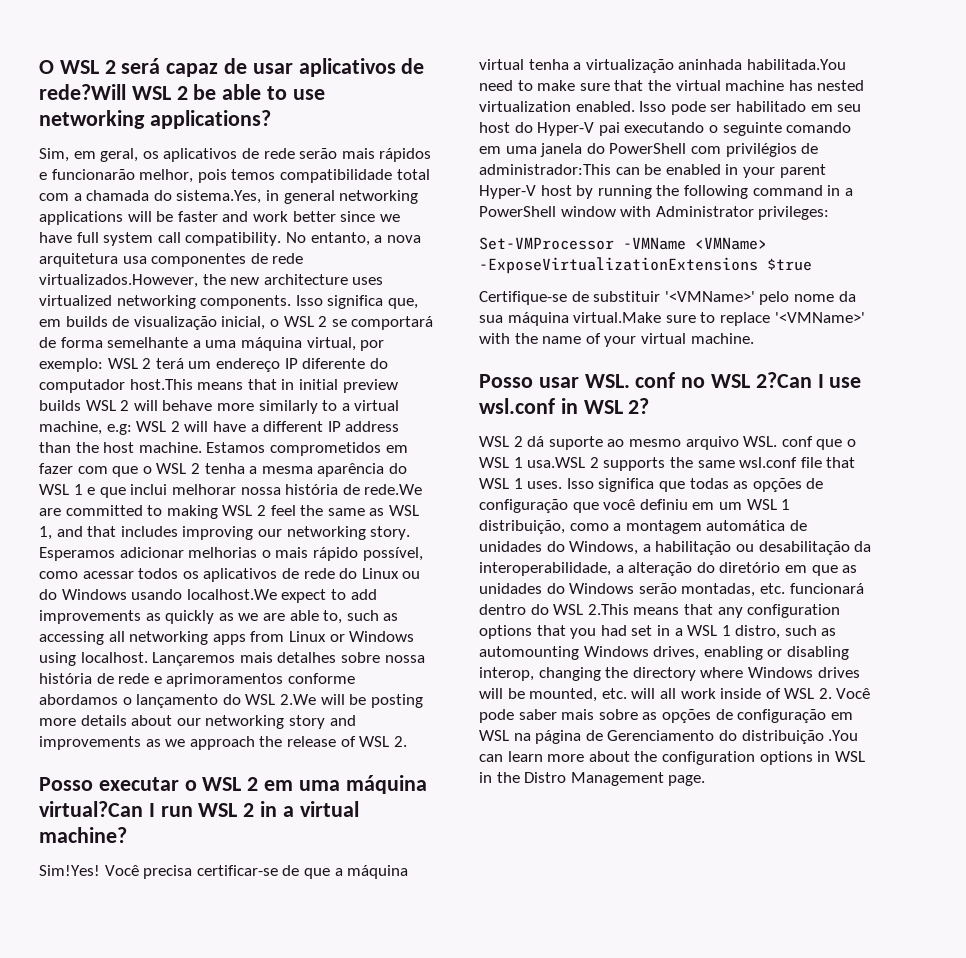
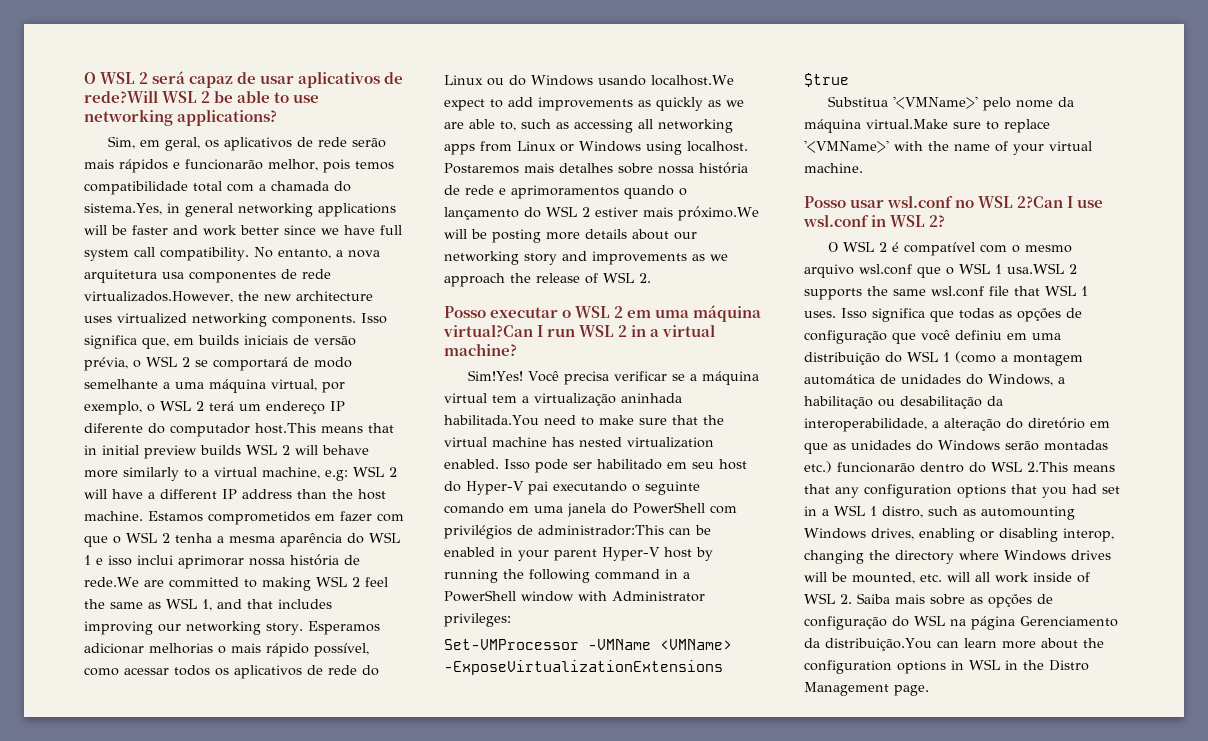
- Isso significa que, em builds de visualização inicial, o WSL 2 se comportará de forma semelhante a uma máquina virtual, por exemplo: WSL 2 terá um endereço IP diferente do computador host.This means that in initial preview builds WSL 2 will behave more similarly to a virtual machine, e.g: WSL 2 will have a different IP address than the host machine.
+ Isso significa que, em builds iniciais de versão prévia, o WSL 2 se comportará de modo semelhante a uma máquina virtual, por exemplo, o WSL 2 terá um endereço IP diferente do computador host.This means that in initial preview builds WSL 2 will behave more similarly to a virtual machine, e.g: WSL 2 will have a different IP address than the host machine.
- Estamos comprometidos em fazer com que o WSL 2 tenha a mesma aparência do WSL 1 e que inclui melhorar nossa história de rede.We are committed to making WSL 2 feel the same as WSL 1, and that includes improving our networking story.
+ Estamos comprometidos em fazer com que o WSL 2 tenha a mesma aparência do WSL 1 e isso inclui aprimorar nossa história de rede.We are committed to making WSL 2 feel the same as WSL 1, and that includes improving our networking story.
- Lançaremos mais detalhes sobre nossa história de rede e aprimoramentos conforme abordamos o lançamento do WSL 2.We will be posting more details about our networking story and improvements as we approach the release of WSL 2.
+ Postaremos mais detalhes sobre nossa história de rede e aprimoramentos quando o lançamento do WSL 2 estiver mais próximo.We will be posting more details about our networking story and improvements as we approach the release of WSL 2.
- Você precisa certificar-se de que a máquina virtual tenha a virtualização aninhada habilitada.You need to make sure that the virtual machine has nested virtualization enabled.
+ Você precisa verificar se a máquina virtual tem a virtualização aninhada habilitada.You need to make sure that the virtual machine has nested virtualization enabled.
- Certifique-se de substituir '<VMName>' pelo nome da sua máquina virtual.Make sure to replace '<VMName>' with the name of your virtual machine.
+ Substitua '<VMName>' pelo nome da máquina virtual.Make sure to replace '<VMName>' with the name of your virtual machine.
- Posso usar WSL. conf no WSL 2?Can I use wsl.conf in WSL 2?
+ Posso usar wsl.conf no WSL 2?Can I use wsl.conf in WSL 2?
- WSL 2 dá suporte ao mesmo arquivo WSL. conf que o WSL 1 usa.WSL 2 supports the same wsl.conf file that WSL 1 uses.
+ O WSL 2 é compatível com o mesmo arquivo wsl.conf que o WSL 1 usa.WSL 2 supports the same wsl.conf file that WSL 1 uses.
- Isso significa que todas as opções de configuração que você definiu em um WSL 1 distribuição, como a montagem automática de unidades do Windows, a habilitação ou desabilitação da interoperabilidade, a alteração do diretório em que as unidades do Windows serão montadas, etc. funcionará dentro do WSL 2.This means that any configuration options that you had set in a WSL 1 distro, such as automounting Windows drives, enabling or disabling interop, changing the directory where Windows drives will be mounted, etc. will all work inside of WSL 2. Você pode saber mais sobre as opções de configuração em WSL na página de Gerenciamento do distribuição .You can learn more about the configuration options in WSL in the Distro Management page.
+ Isso significa que todas as opções de configuração que você definiu em uma distribuição do WSL 1 (como a montagem automática de unidades do Windows, a habilitação ou desabilitação da interoperabilidade, a alteração do diretório em que as unidades do Windows serão montadas etc.) funcionarão dentro do WSL 2.This means that any configuration options that you had set in a WSL 1 distro, such as automounting Windows drives, enabling or disabling interop, changing the directory where Windows drives will be mounted, etc. will all work inside of WSL 2. Saiba mais sobre as opções de configuração do WSL na página Gerenciamento da distribuição.You can learn more about the configuration options in WSL in the Distro Management page.

